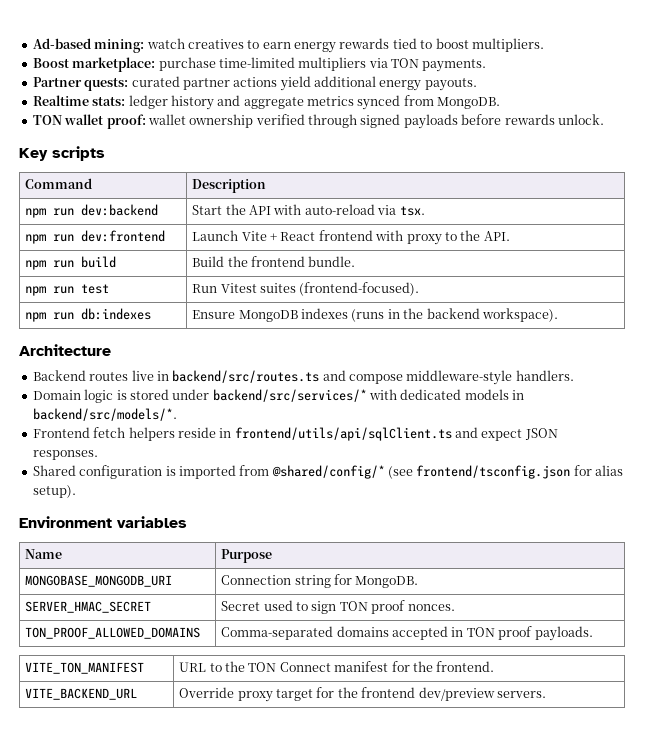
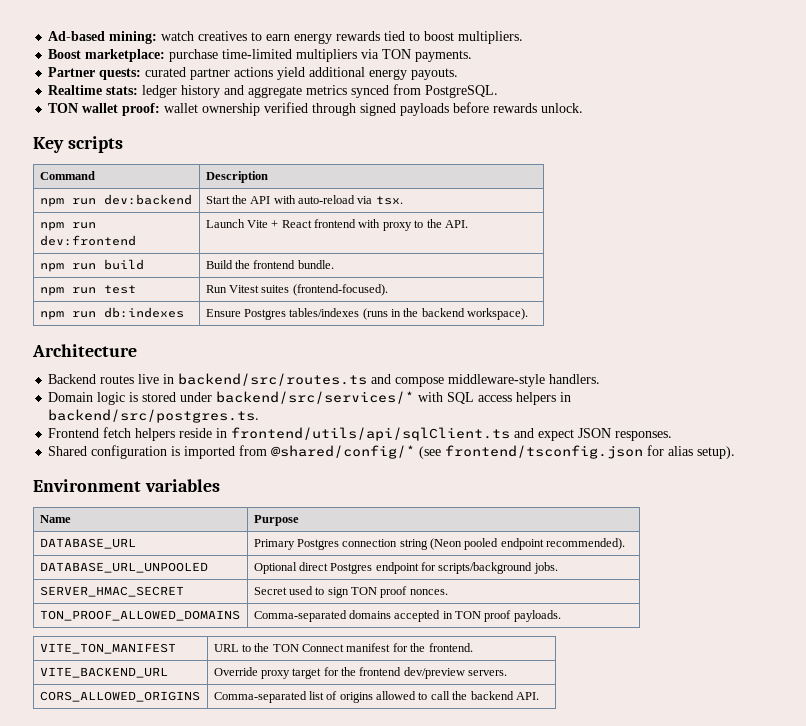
- Realtime stats: ledger history and aggregate metrics synced from MongoDB.
+ Realtime stats: ledger history and aggregate metrics synced from PostgreSQL.
- npm run db:indexes | Ensure MongoDB indexes (runs in the backend workspace).
+ npm run db:indexes | Ensure Postgres tables/indexes (runs in the backend workspace).
- Domain logic is stored under backend/src/services/* with dedicated models in backend/src/models/*.
+ Domain logic is stored under backend/src/services/* with SQL access helpers in backend/src/postgres.ts.
- MONGOBASE_MONGODB_URI | Connection string for MongoDB.
+ DATABASE_URL | Primary Postgres connection string (Neon pooled endpoint recommended).
+ DATABASE_URL_UNPOOLED | Optional direct Postgres endpoint for scripts/background jobs.
+ CORS_ALLOWED_ORIGINS | Comma-separated list of origins allowed to call the backend API.

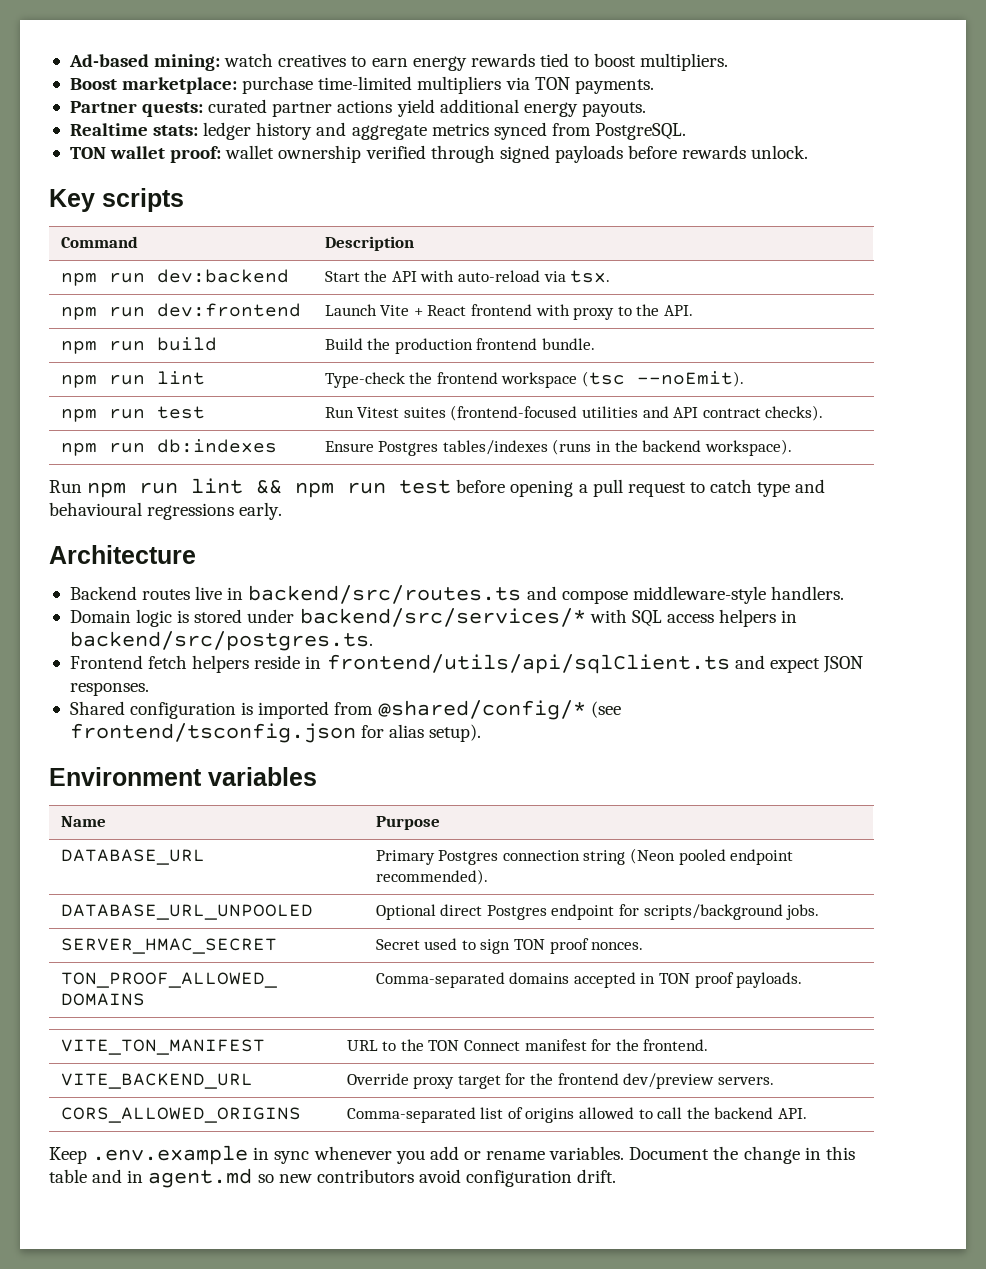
- npm run build | Build the frontend bundle.
+ npm run build | Build the production frontend bundle.
+ npm run lint | Type-check the frontend workspace (tsc --noEmit).
- npm run test | Run Vitest suites (frontend-focused).
+ npm run test | Run Vitest suites (frontend-focused utilities and API contract checks).
+ Run npm run lint && npm run test before opening a pull request to catch type and behavioural regressions early.
+ Keep .env.example in sync whenever you add or rename variables. Document the change in this table and in agent.md so new contributors avoid configuration drift.

